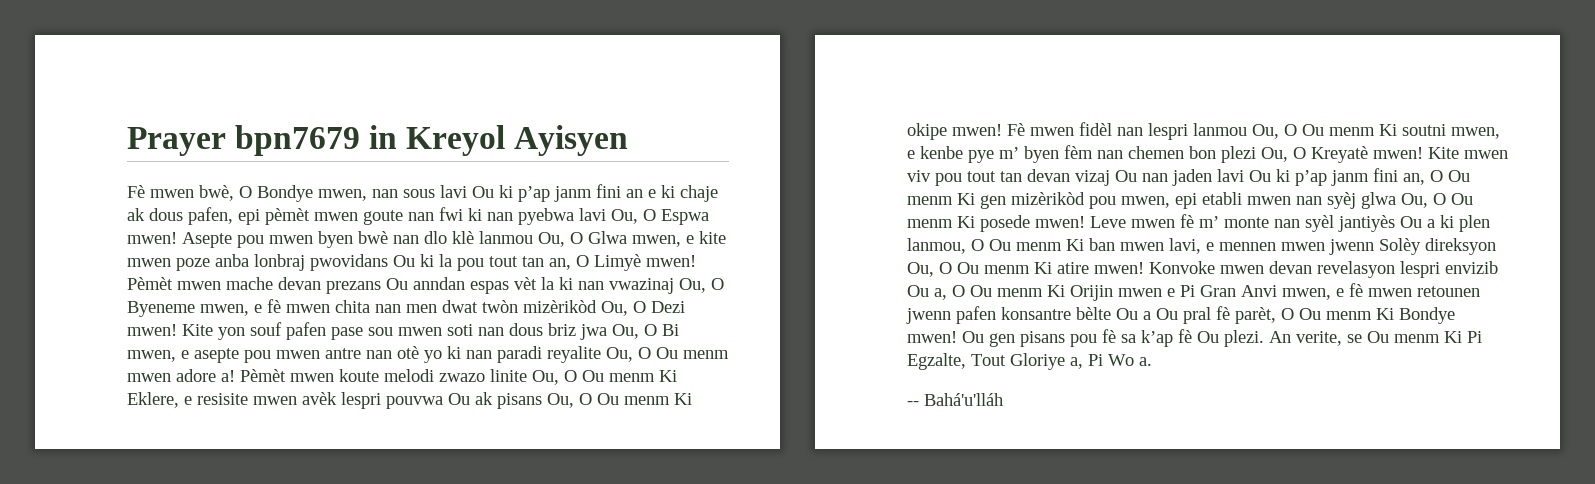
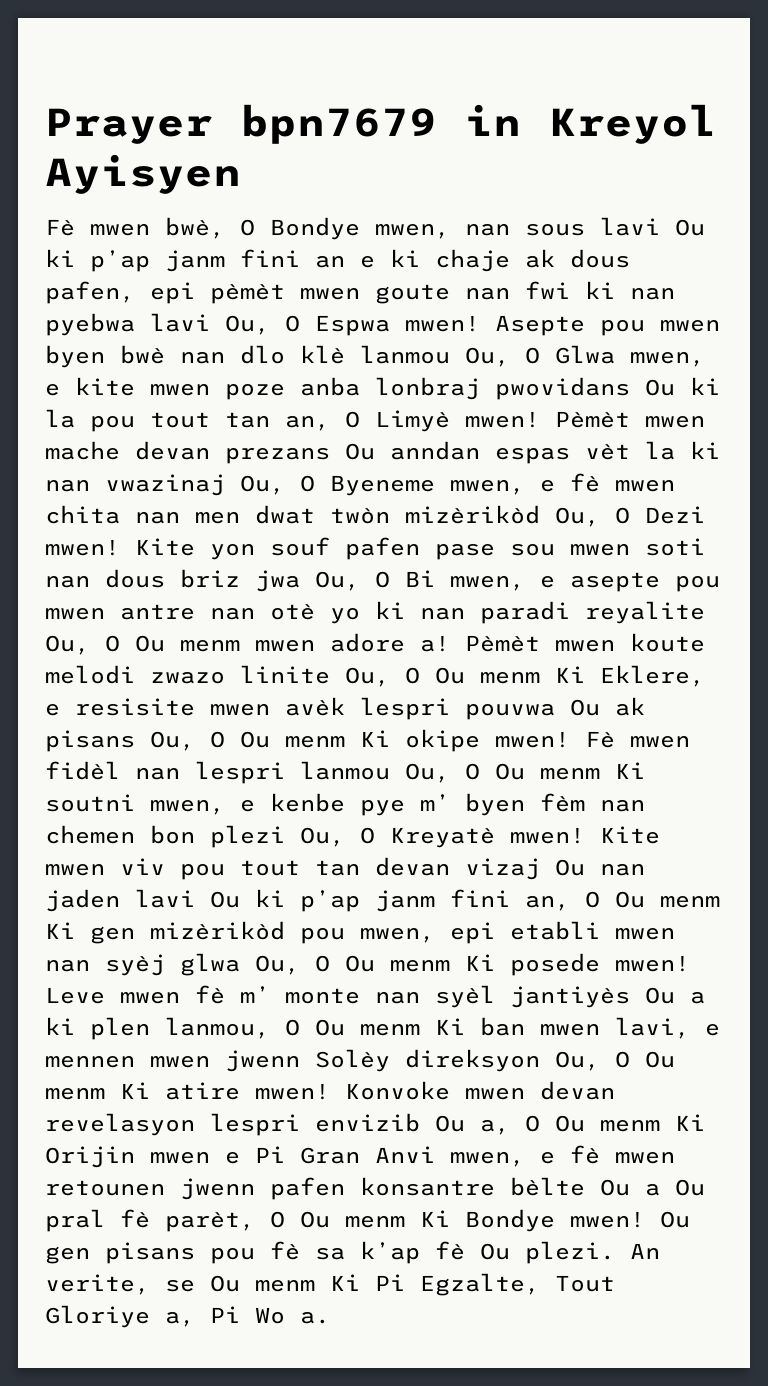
- -- Bahá'u'lláh

